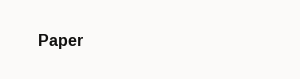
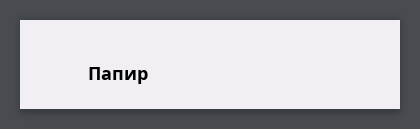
- Paper
+ Папир

